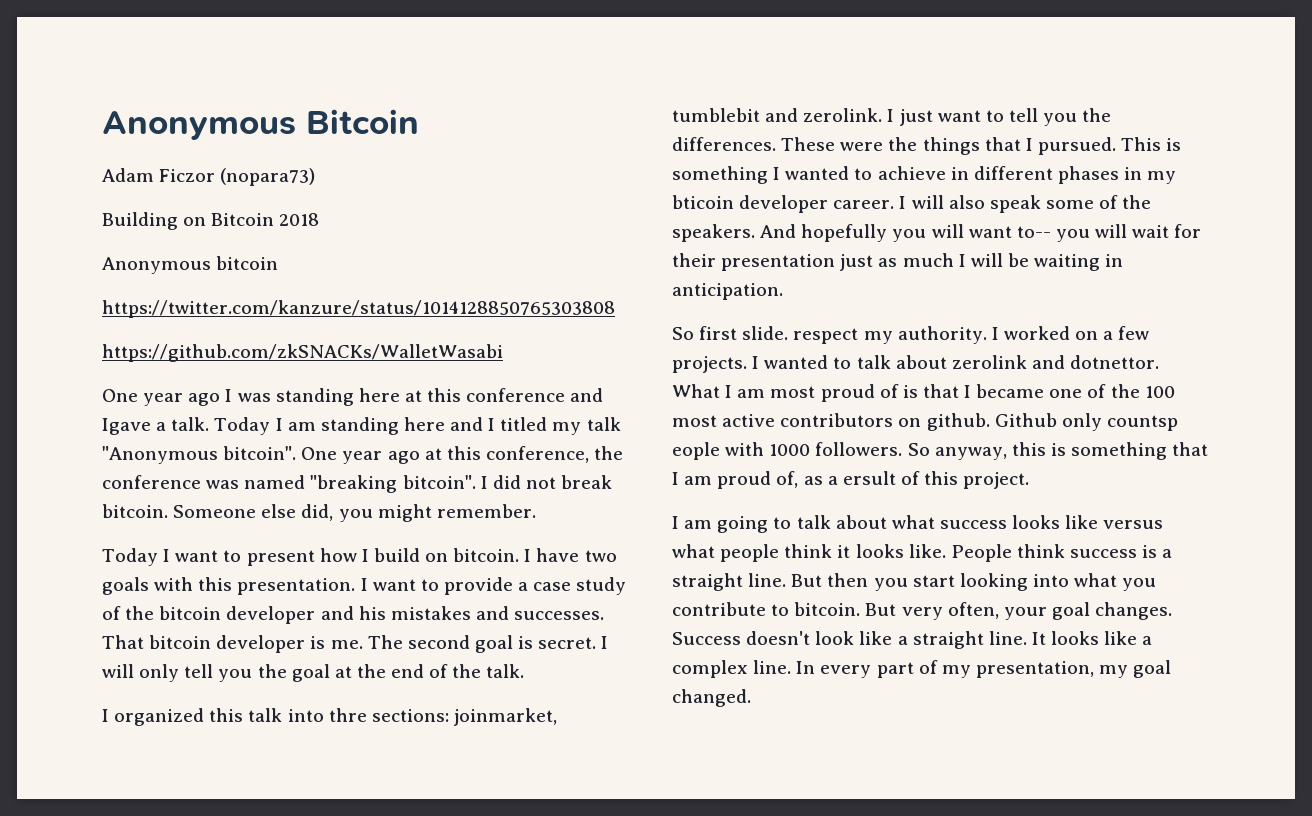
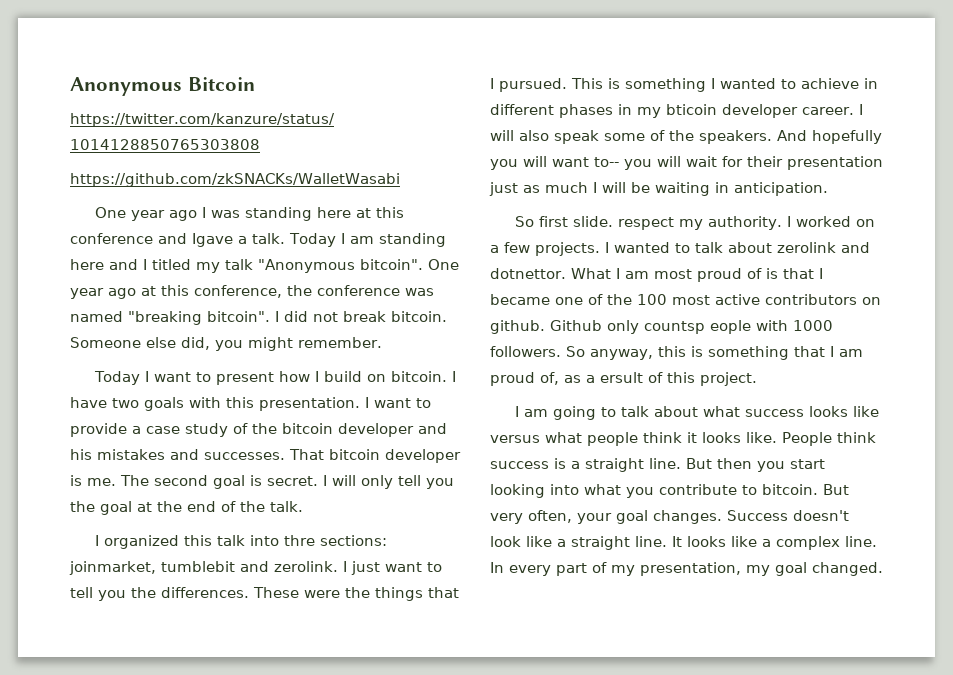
- Adam Ficzor (nopara73)
- Building on Bitcoin 2018
- Anonymous bitcoin

